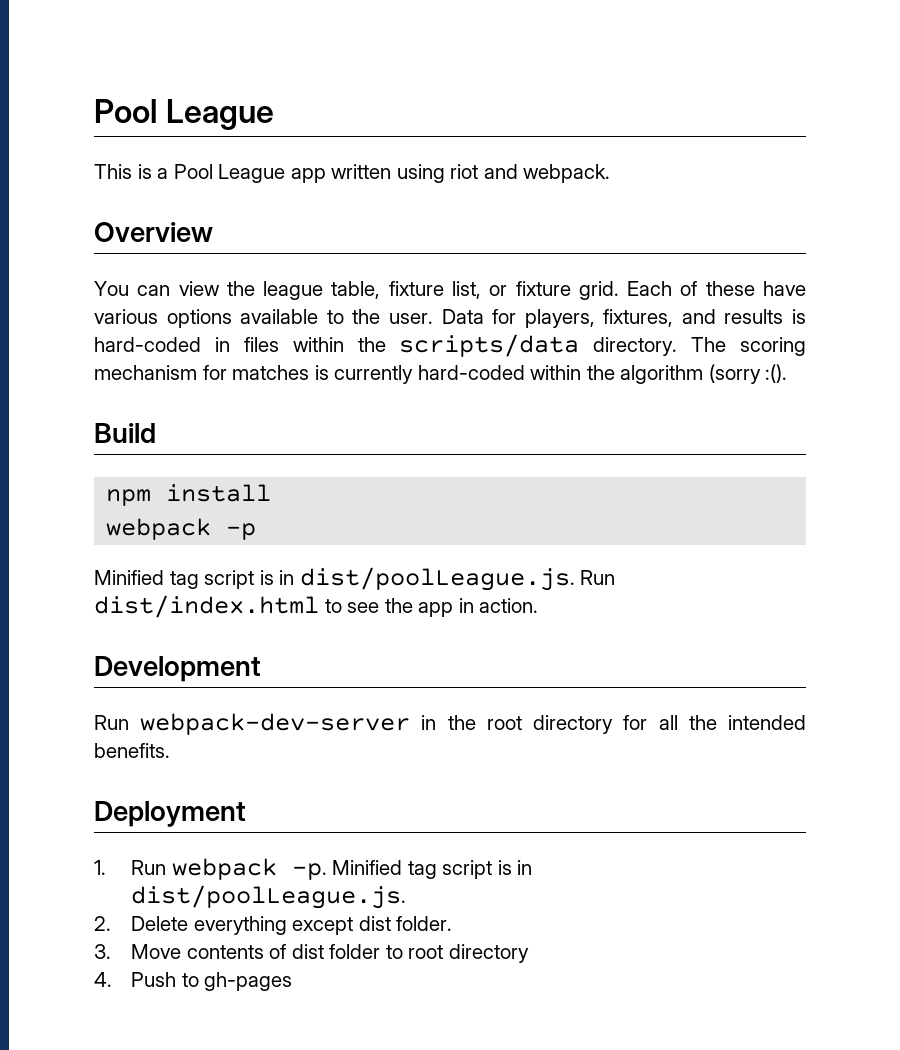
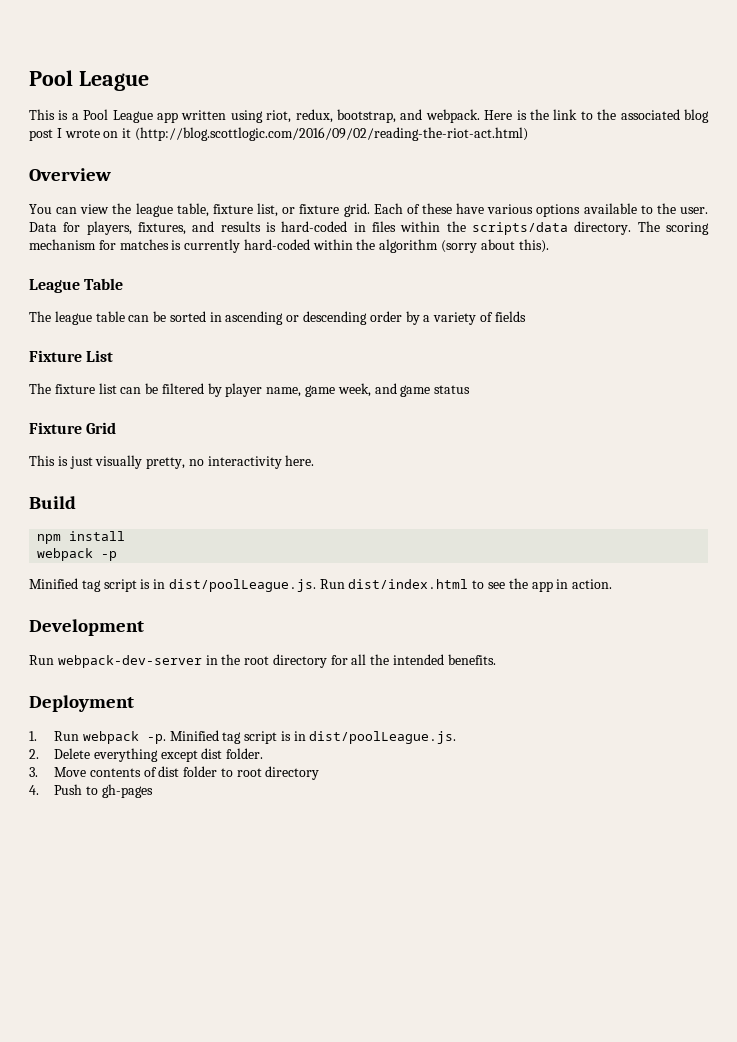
- This is a Pool League app written using riot and webpack.
+ This is a Pool League app written using riot, redux, bootstrap, and webpack. Here is the link to the associated blog post I wrote on it (http://blog.scottlogic.com/2016/09/02/reading-the-riot-act.html)
- The scoring mechanism for matches is currently hard-coded within the algorithm (sorry :().
+ The scoring mechanism for matches is currently hard-coded within the algorithm (sorry about this).
+ League Table
+ The league table can be sorted in ascending or descending order by a variety of fields
+ Fixture List
+ The fixture list can be filtered by player name, game week, and game status
+ Fixture Grid
+ This is just visually pretty, no interactivity here.

